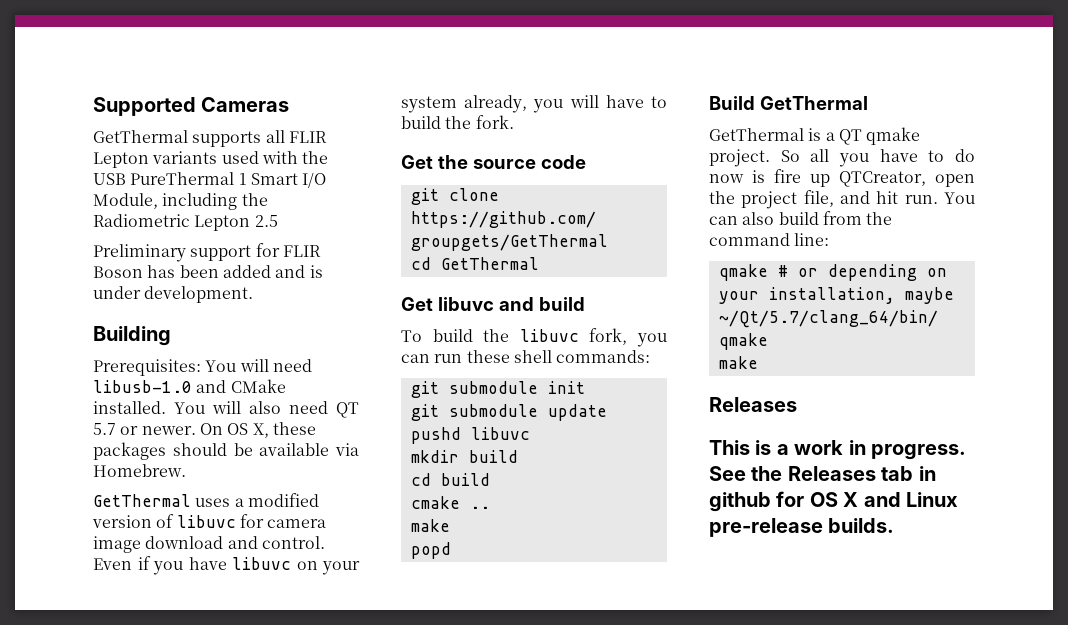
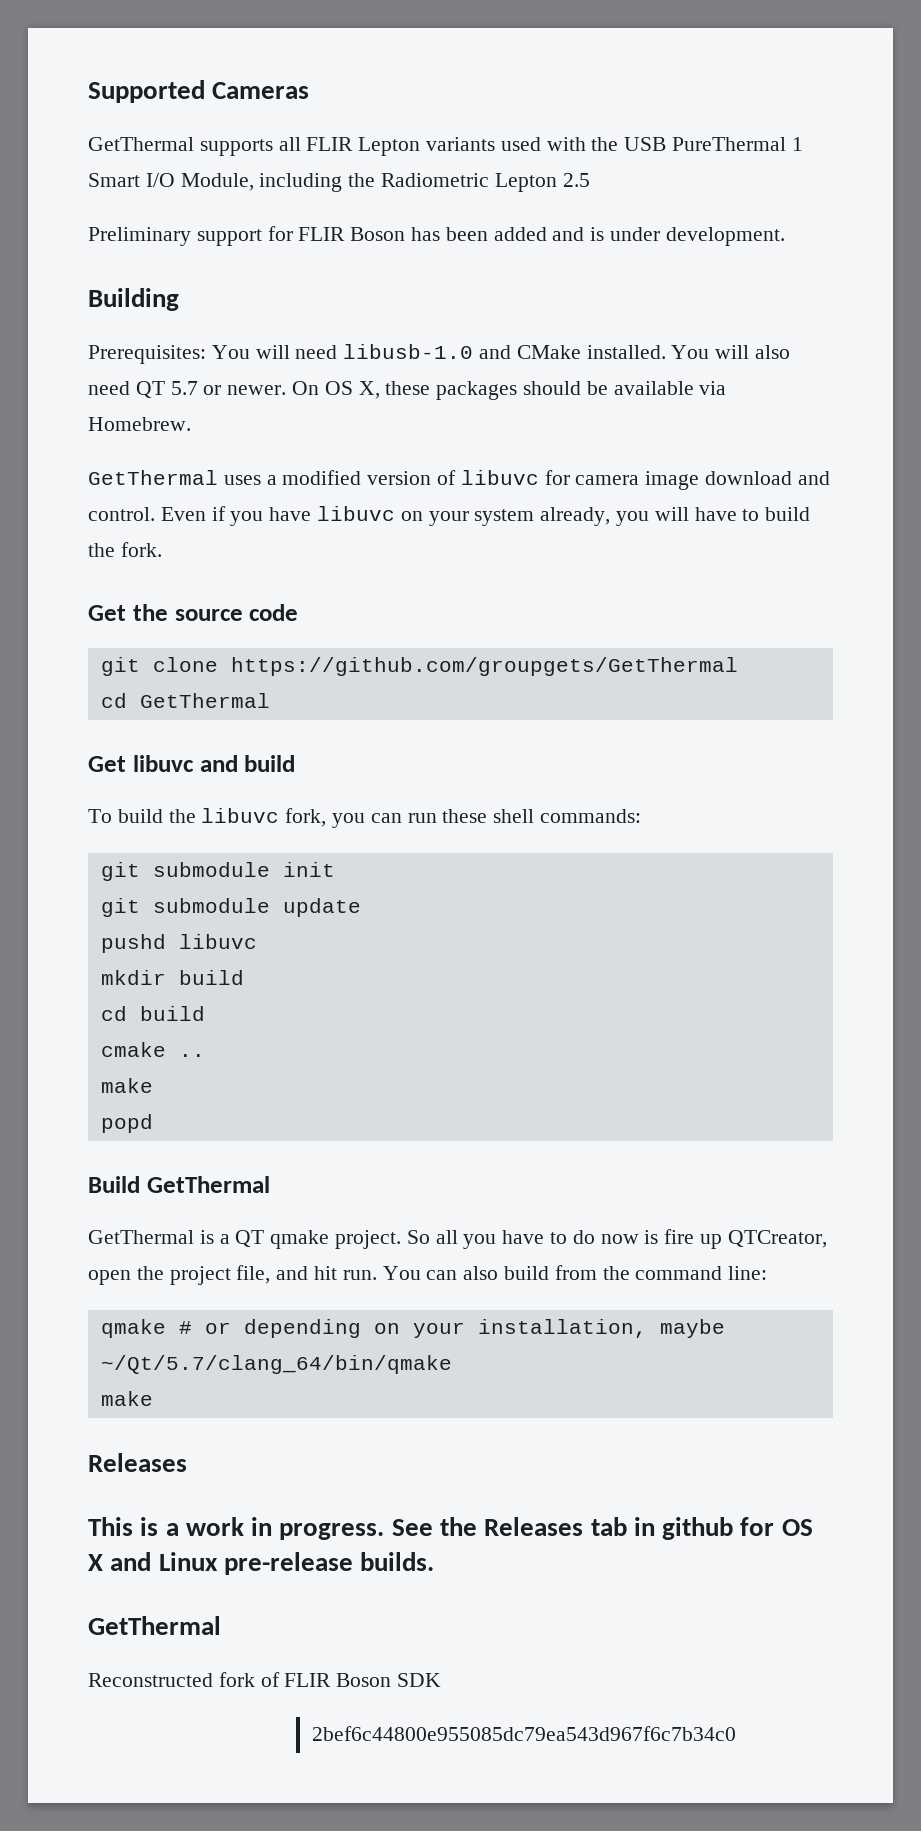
  See the Releases tab in github for OS X and Linux pre-release builds.
+ GetThermal
+ Reconstructed fork of FLIR Boson SDK
+ 2bef6c44800e955085dc79ea543d967f6c7b34c0

